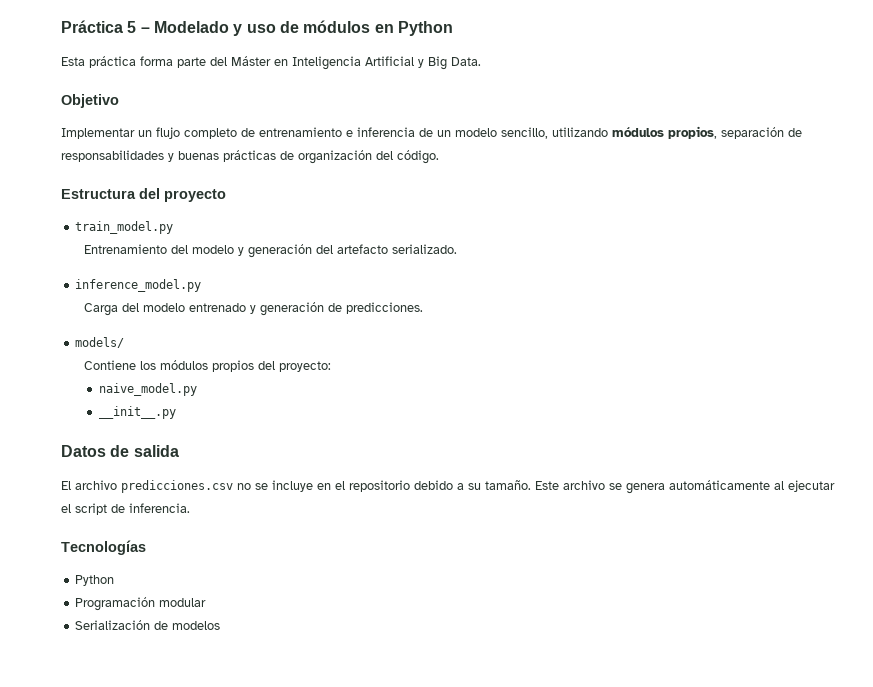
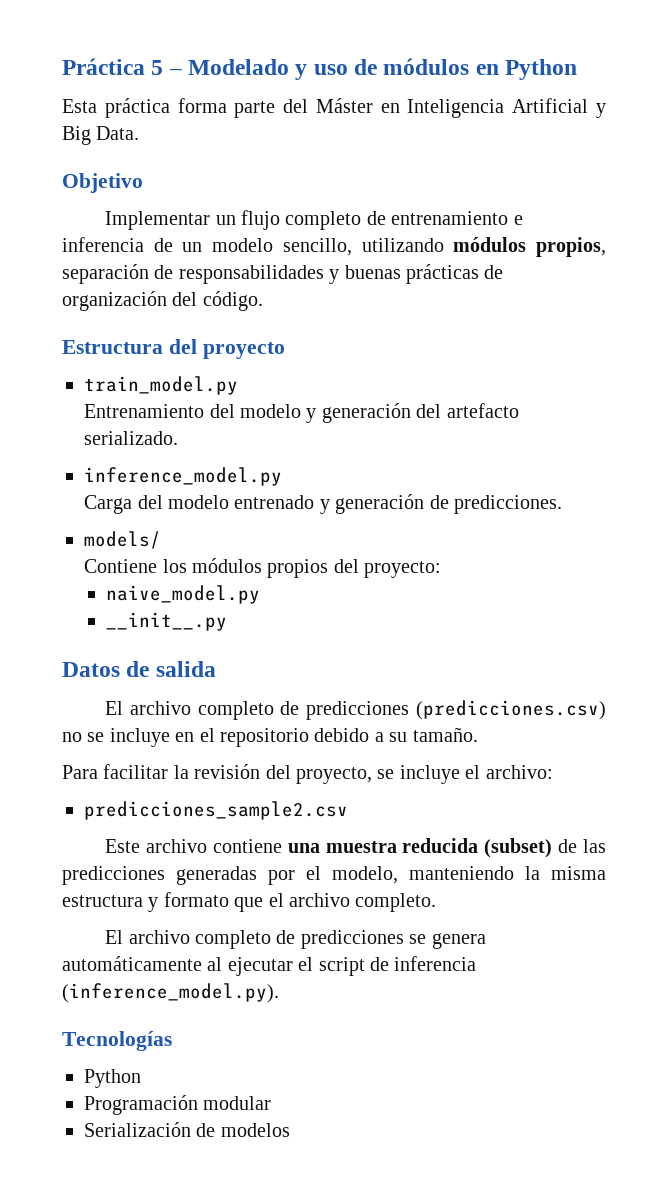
- El archivo predicciones.csv no se incluye en el repositorio debido a su tamaño. Este archivo se genera automáticamente al ejecutar el script de inferencia.
+ El archivo completo de predicciones (predicciones.csv) no se incluye en el repositorio debido a su tamaño.
+ Para facilitar la revisión del proyecto, se incluye el archivo:
+ predicciones_sample2.csv
+ Este archivo contiene una muestra reducida (subset) de las predicciones generadas por el modelo, manteniendo la misma estructura y formato que el archivo completo.
+ El archivo completo de predicciones se genera automáticamente al ejecutar el script de inferencia (inference_model.py).

